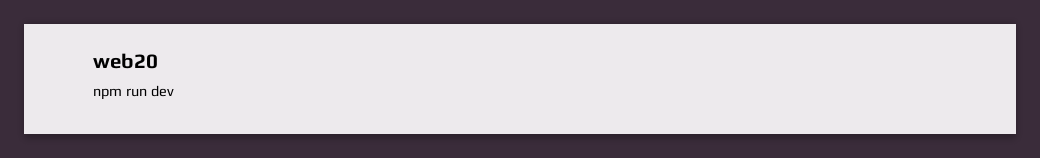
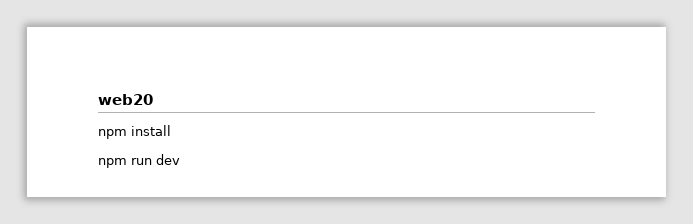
+ npm install

